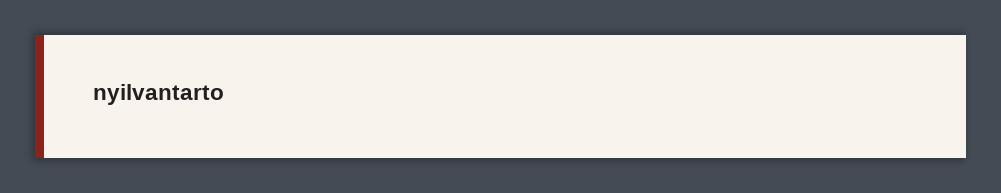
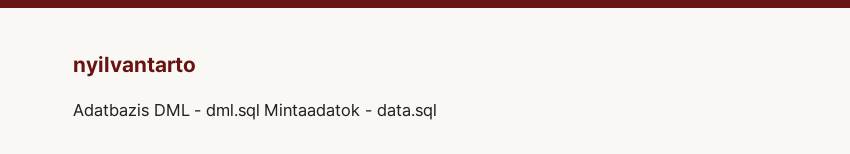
+ Adatbazis DML - dml.sql Mintaadatok - data.sql

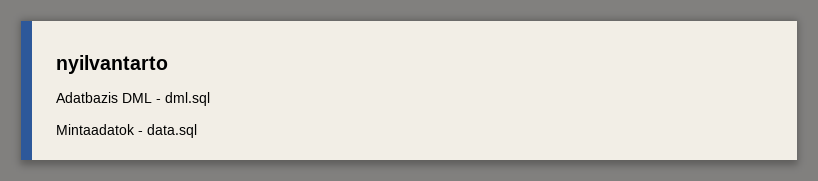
- Adatbazis DML - dml.sql Mintaadatok - data.sql
+ Adatbazis DML - dml.sql
+ Mintaadatok - data.sql

